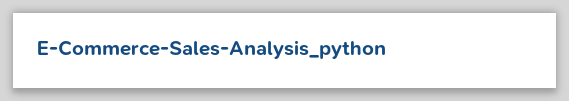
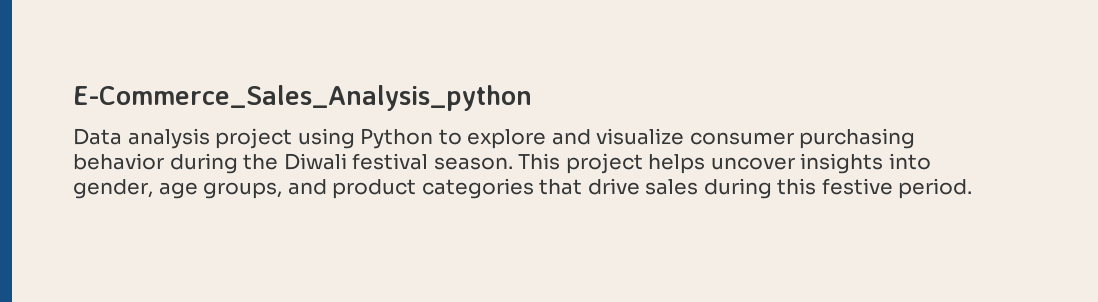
- E-Commerce-Sales-Analysis_python
+ E-Commerce_Sales_Analysis_python
+ Data analysis project using Python to explore and visualize consumer purchasing behavior during the Diwali festival season. This project helps uncover insights into gender, age groups, and product categories that drive sales during this festive period.

